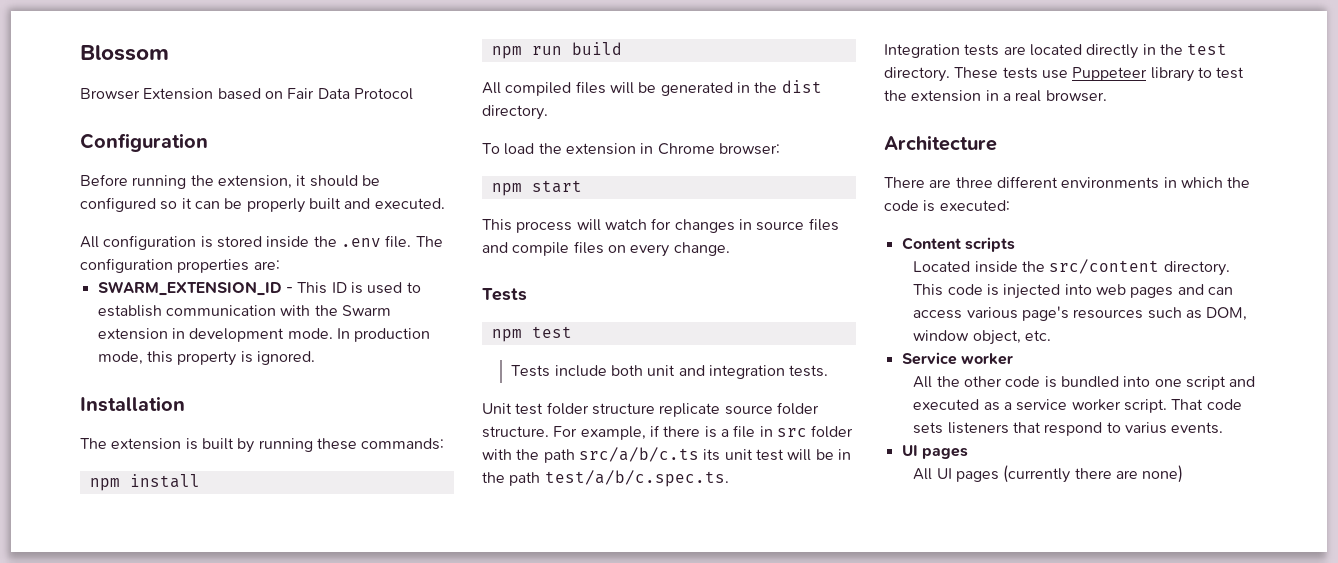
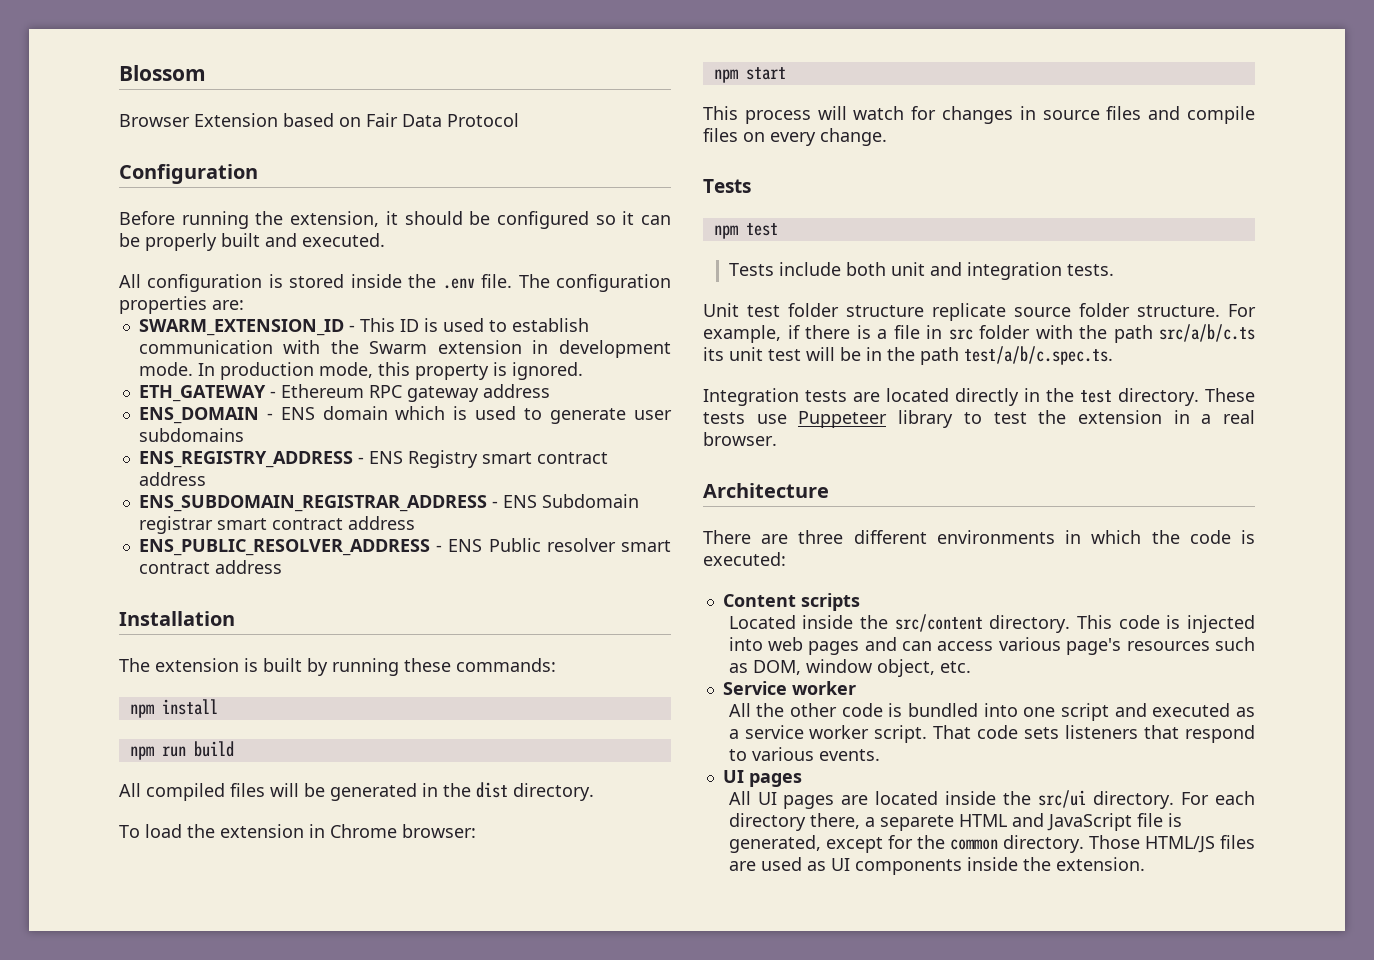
+ ETH_GATEWAY - Ethereum RPC gateway address
+ ENS_DOMAIN - ENS domain which is used to generate user subdomains
+ ENS_REGISTRY_ADDRESS - ENS Registry smart contract address
+ ENS_SUBDOMAIN_REGISTRAR_ADDRESS - ENS Subdomain registrar smart contract address
+ ENS_PUBLIC_RESOLVER_ADDRESS - ENS Public resolver smart contract address
- That code sets listeners that respond to varius events.
+ That code sets listeners that respond to various events.
- All UI pages (currently there are none)
+ All UI pages are located inside the src/ui directory. For each directory there, a separete HTML and JavaScript file is generated, except for the common directory. Those HTML/JS files are used as UI components inside the extension.

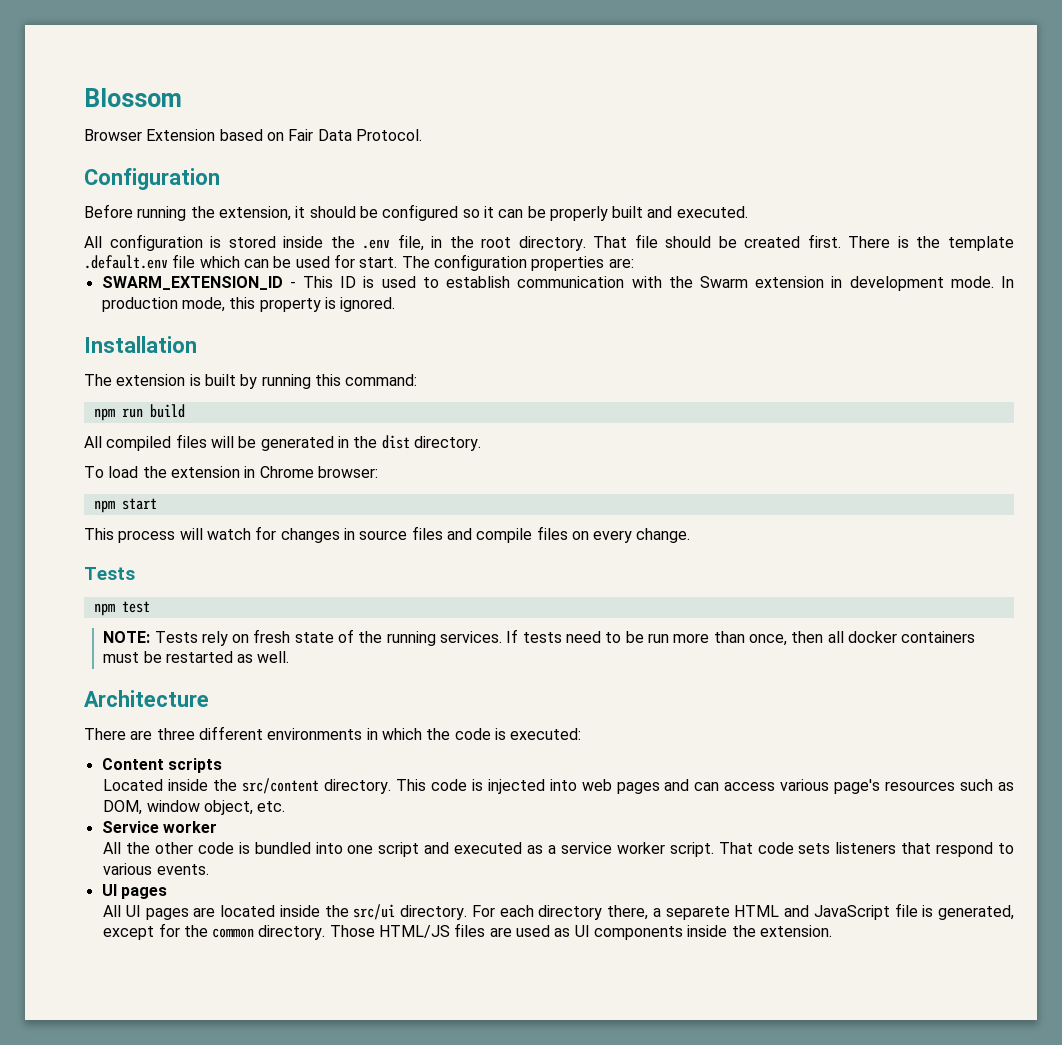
- Browser Extension based on Fair Data Protocol
+ Browser Extension based on Fair Data Protocol.
- All configuration is stored inside the .env file.
+ All configuration is stored inside the .env file, in the root directory. That file should be created first. There is the template .default.env file which can be used for start.
- ETH_GATEWAY - Ethereum RPC gateway address
- ENS_DOMAIN - ENS domain which is used to generate user subdomains
- ENS_REGISTRY_ADDRESS - ENS Registry smart contract address
- ENS_SUBDOMAIN_REGISTRAR_ADDRESS - ENS Subdomain registrar smart contract address
- ENS_PUBLIC_RESOLVER_ADDRESS - ENS Public resolver smart contract address
- The extension is built by running these commands:
- npm install
+ The extension is built by running this command:
- Tests include both unit and integration tests.
- Unit test folder structure replicate source folder structure. For example, if there is a file in src folder with the path src/a/b/c.ts its unit test will be in the path test/a/b/c.spec.ts.
- Integration tests are located directly in the test directory. These tests use Puppeteer library to test the extension in a real browser.
+ NOTE: Tests rely on fresh state of the running services. If tests need to be run more than once, then all docker containers must be restarted as well.

